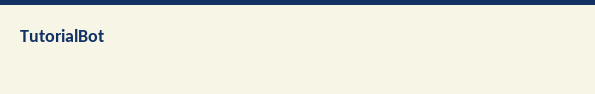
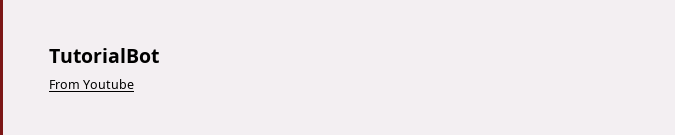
+ From Youtube

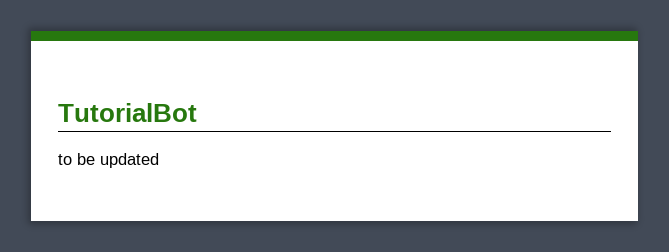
- From Youtube
+ to be updated

